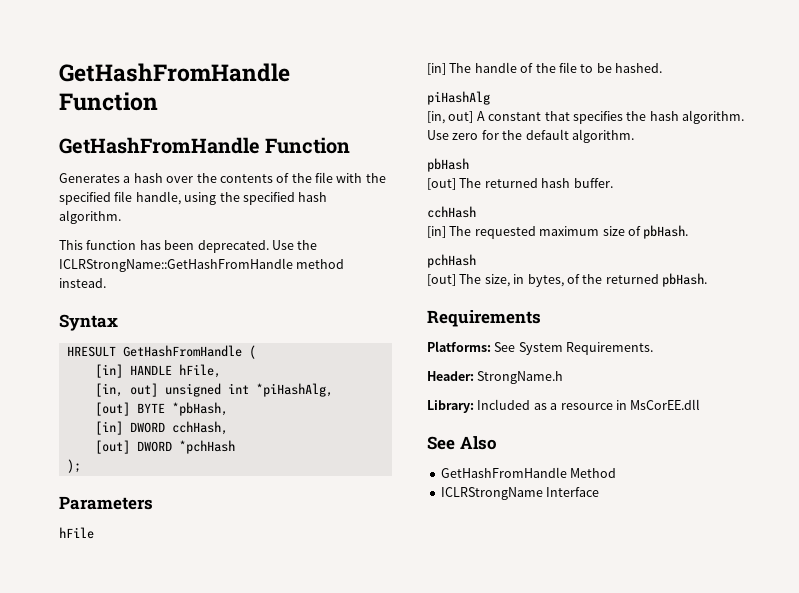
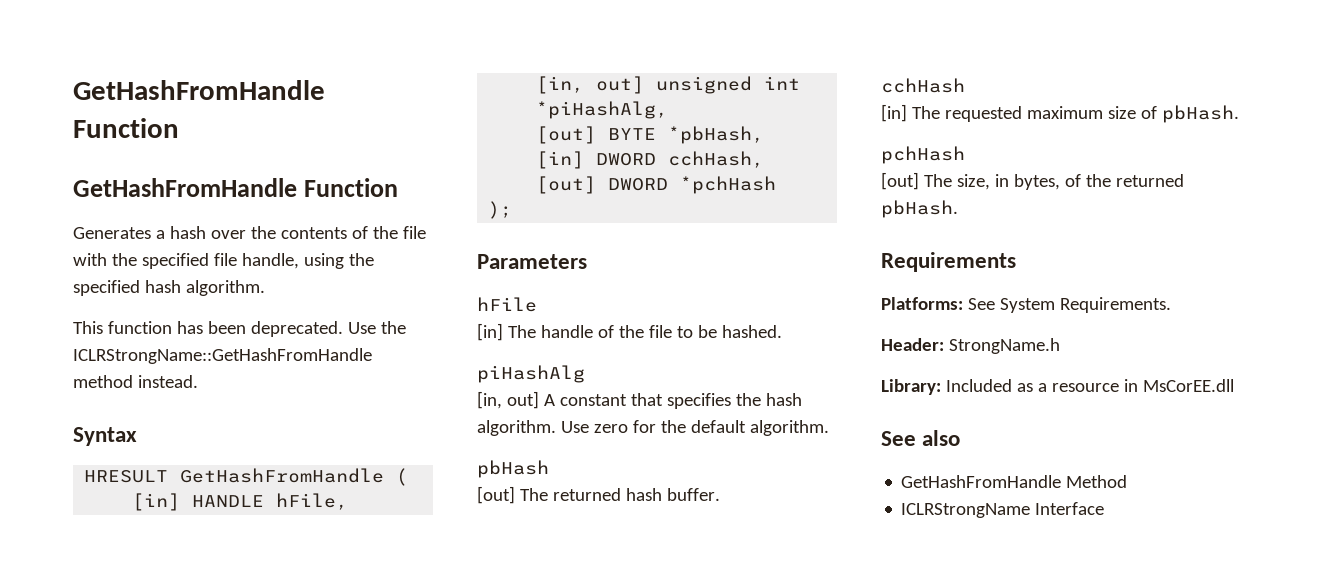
- See Also
+ See also

